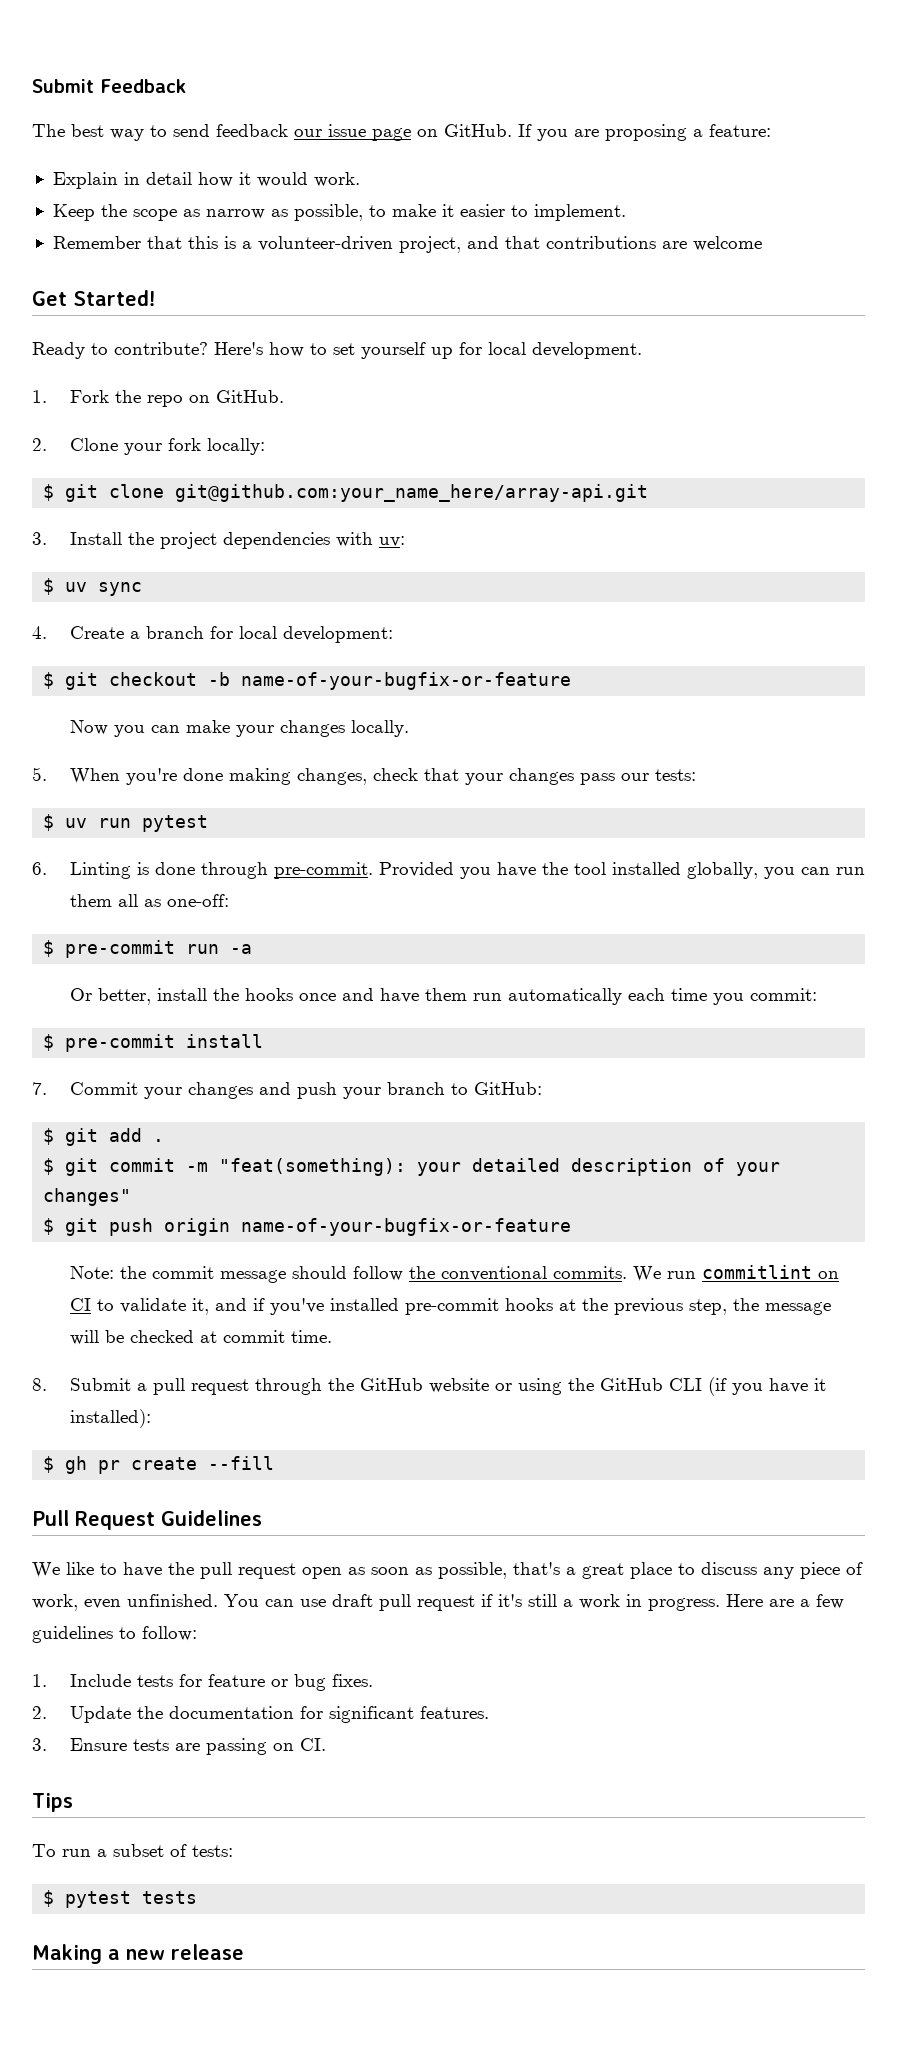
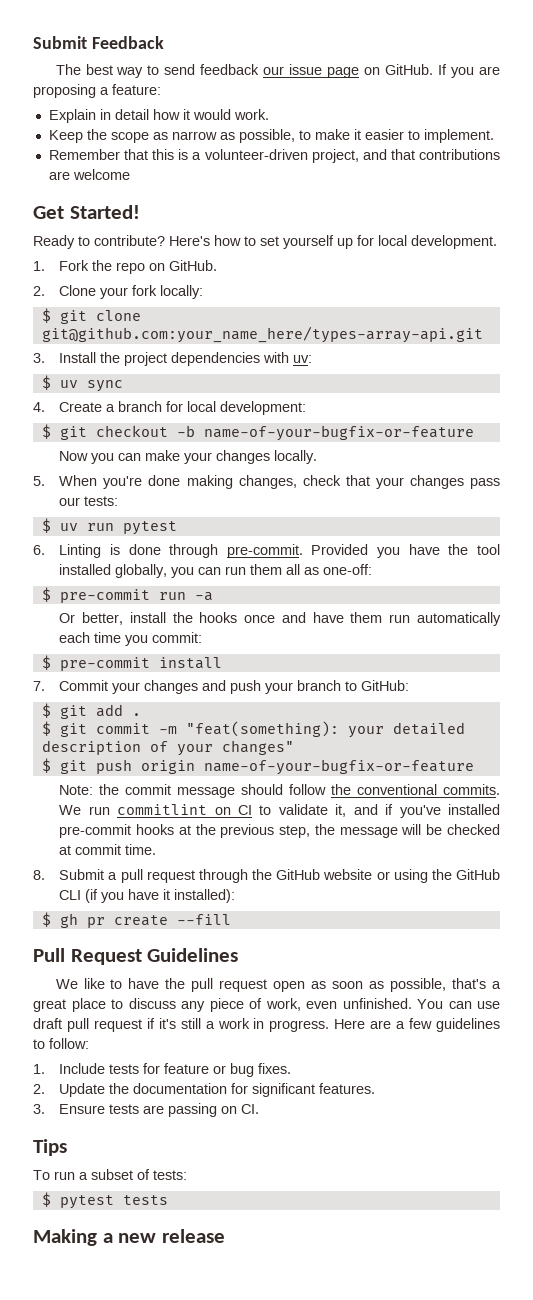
- $ git clone git@github.com:your_name_here/array-api.git
+ $ git clone git@github.com:your_name_here/types-array-api.git

